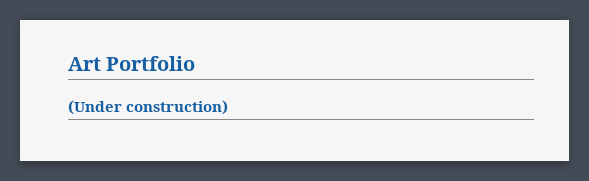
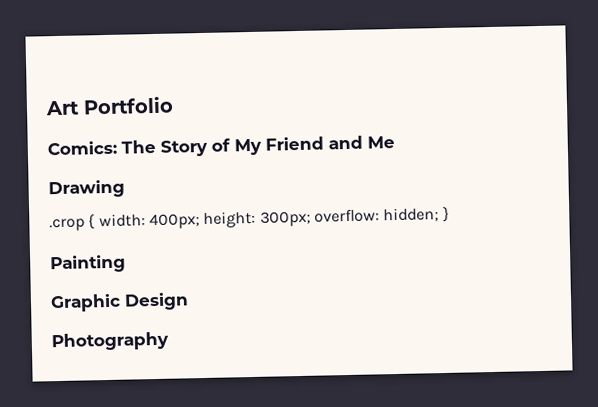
- (Under construction)
+ Comics: The Story of My Friend and Me
+ Drawing
+ .crop { width: 400px; height: 300px; overflow: hidden; }
+ Painting
+ Graphic Design
+ Photography

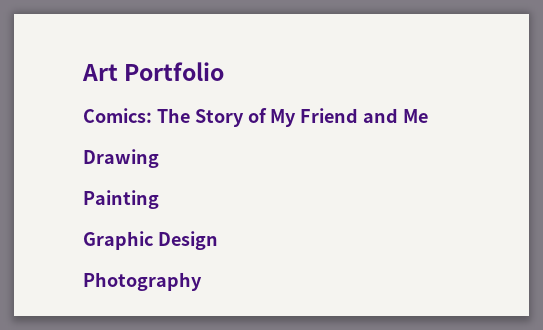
- .crop { width: 400px; height: 300px; overflow: hidden; }

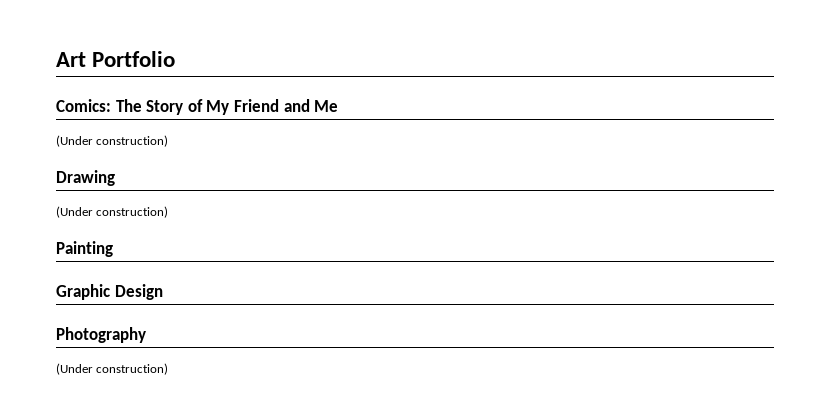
  Comics: The Story of My Friend and Me
+ (Under construction)
  Drawing
+ (Under construction)
  Photography
+ (Under construction)

